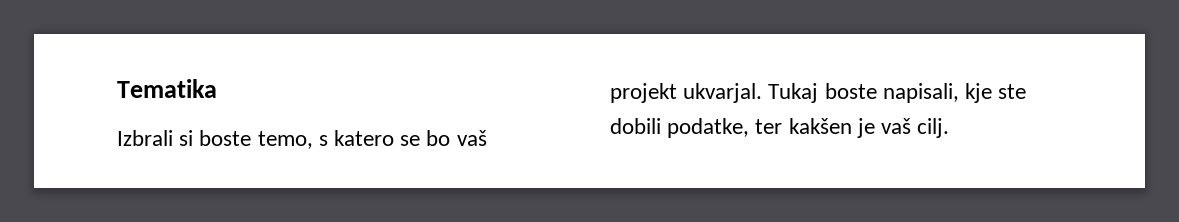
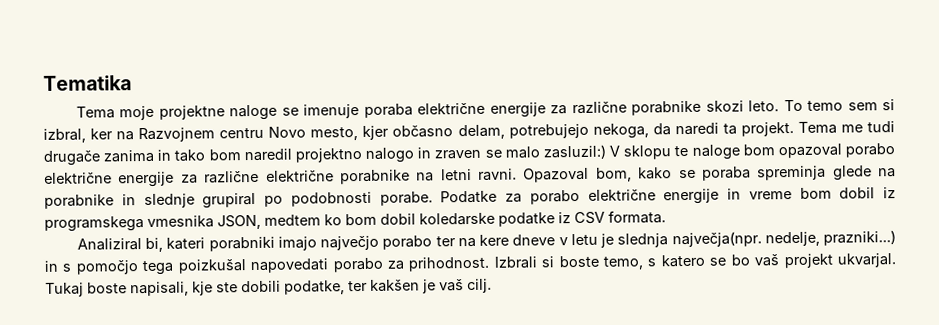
+ Tema moje projektne naloge se imenuje poraba električne energije za različne porabnike skozi leto. To temo sem si izbral, ker na Razvojnem centru Novo mesto, kjer občasno delam, potrebujejo nekoga, da naredi ta projekt. Tema me tudi drugače zanima in tako bom naredil projektno nalogo in zraven se malo zasluzil:) V sklopu te naloge bom opazoval porabo električne energije za različne električne porabnike na letni ravni. Opazoval bom, kako se poraba spreminja glede na porabnike in slednje grupiral po podobnosti porabe. Podatke za porabo električne energije in vreme bom dobil iz programskega vmesnika JSON, medtem ko bom dobil koledarske podatke iz CSV formata.
+ Analiziral bi, kateri porabniki imajo največjo porabo ter na kere dneve v letu je slednja največja(npr. nedelje, prazniki...) in s pomočjo tega poizkušal napovedati porabo za prihodnost.

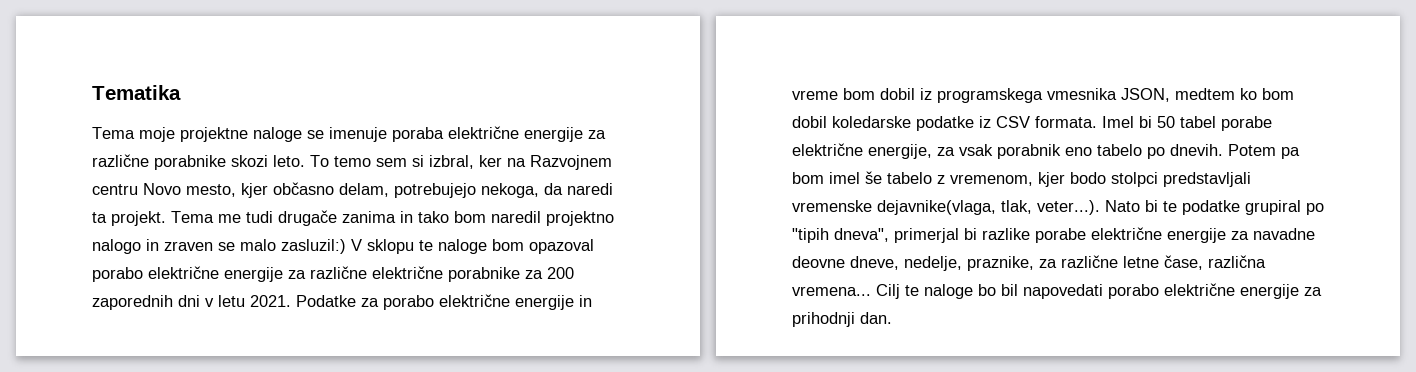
- Tema me tudi drugače zanima in tako bom naredil projektno nalogo in zraven se malo zasluzil:) V sklopu te naloge bom opazoval porabo električne energije za različne električne porabnike na letni ravni. Opazoval bom, kako se poraba spreminja glede na porabnike in slednje grupiral po podobnosti porabe.
+ Tema me tudi drugače zanima in tako bom naredil projektno nalogo in zraven se malo zasluzil:) V sklopu te naloge bom opazoval porabo električne energije za različne električne porabnike za 200 zaporednih dni v letu 2021.
- Podatke za porabo električne energije in vreme bom dobil iz programskega vmesnika JSON, medtem ko bom dobil koledarske podatke iz CSV formata.
- Analiziral bi, kateri porabniki imajo največjo porabo ter na kere dneve v letu je slednja največja(npr. nedelje, prazniki...) in s pomočjo tega poizkušal napovedati porabo za prihodnost. Izbrali si boste temo, s katero se bo vaš projekt ukvarjal. Tukaj boste napisali, kje ste dobili podatke, ter kakšen je vaš cilj.
+ Podatke za porabo električne energije in vreme bom dobil iz programskega vmesnika JSON, medtem ko bom dobil koledarske podatke iz CSV formata. Imel bi 50 tabel porabe električne energije, za vsak porabnik eno tabelo po dnevih. Potem pa bom imel še tabelo z vremenom, kjer bodo stolpci predstavljali vremenske dejavnike(vlaga, tlak, veter...). Nato bi te podatke grupiral po "tipih dneva", primerjal bi razlike porabe električne energije za navadne deovne dneve, nedelje, praznike, za različne letne čase, različna vremena... Cilj te naloge bo bil napovedati porabo električne energije za prihodnji dan.

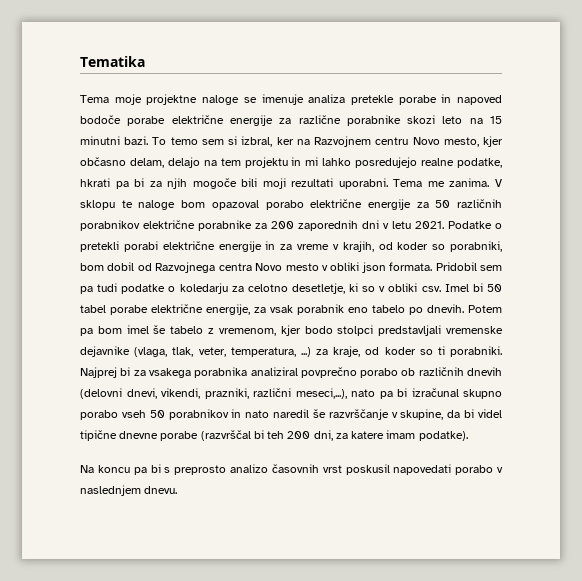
- Tema moje projektne naloge se imenuje poraba električne energije za različne porabnike skozi leto.
+ Tema moje projektne naloge se imenuje analiza pretekle porabe in napoved bodoče porabe električne energije za različne porabnike skozi leto na 15 minutni bazi.
- To temo sem si izbral, ker na Razvojnem centru Novo mesto, kjer občasno delam, potrebujejo nekoga, da naredi ta projekt. Tema me tudi drugače zanima in tako bom naredil projektno nalogo in zraven se malo zasluzil:) V sklopu te naloge bom opazoval porabo električne energije za različne električne porabnike za 200 zaporednih dni v letu 2021.
+ To temo sem si izbral, ker na Razvojnem centru Novo mesto, kjer občasno delam, delajo na tem projektu in mi lahko posredujejo realne podatke, hkrati pa bi za njih mogoče bili moji rezultati uporabni. Tema me zanima. V sklopu te naloge bom opazoval porabo električne energije za 50 različnih porabnikov električne porabnike za 200 zaporednih dni v letu 2021.
- Podatke za porabo električne energije in vreme bom dobil iz programskega vmesnika JSON, medtem ko bom dobil koledarske podatke iz CSV formata.
+ Podatke o pretekli porabi električne energije in za vreme v krajih, od koder so porabniki, bom dobil od Razvojnega centra Novo mesto v obliki json formata. Pridobil sem pa tudi podatke o koledarju za celotno desetletje, ki so v obliki csv.
- Potem pa bom imel še tabelo z vremenom, kjer bodo stolpci predstavljali vremenske dejavnike(vlaga, tlak, veter...). Nato bi te podatke grupiral po "tipih dneva", primerjal bi razlike porabe električne energije za navadne deovne dneve, nedelje, praznike, za različne letne čase, različna vremena... Cilj te naloge bo bil napovedati porabo električne energije za prihodnji dan.
+ Potem pa bom imel še tabelo z vremenom, kjer bodo stolpci predstavljali vremenske dejavnike (vlaga, tlak, veter, temperatura, ...) za kraje, od koder so ti porabniki. Najprej bi za vsakega porabnika analiziral povprečno porabo ob različnih dnevih (delovni dnevi, vikendi, prazniki, različni meseci,...), nato pa bi izračunal skupno porabo vseh 50 porabnikov in nato naredil še razvrščanje v skupine, da bi videl tipične dnevne porabe (razvrščal bi teh 200 dni, za katere imam podatke).
+ Na koncu pa bi s preprosto analizo časovnih vrst poskusil napovedati porabo v naslednjem dnevu.

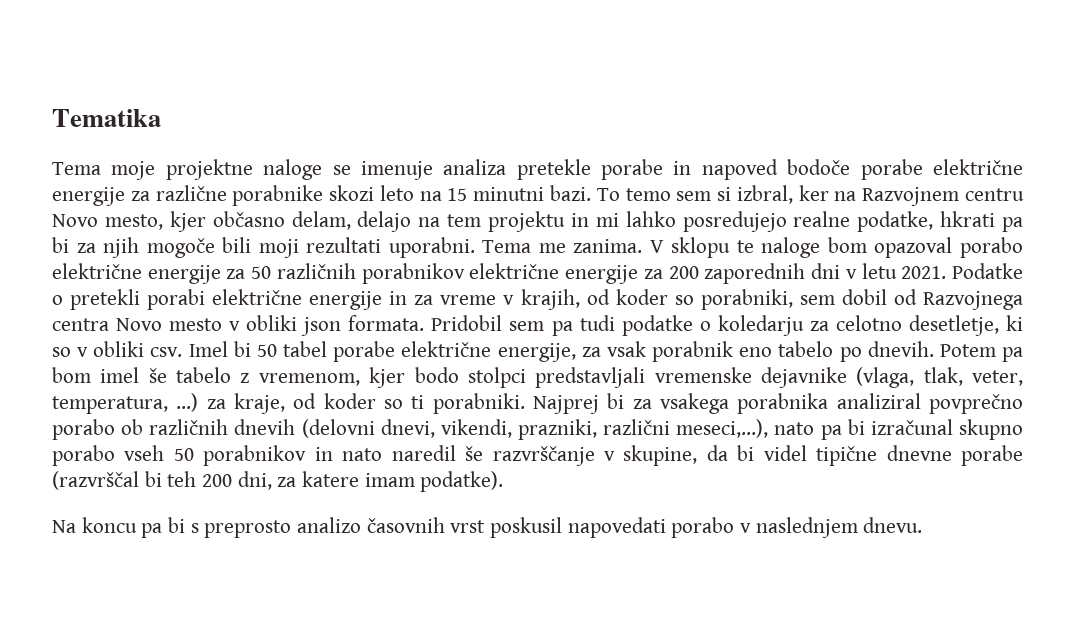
- V sklopu te naloge bom opazoval porabo električne energije za 50 različnih porabnikov električne porabnike za 200 zaporednih dni v letu 2021.
+ V sklopu te naloge bom opazoval porabo električne energije za 50 različnih porabnikov električne energije za 200 zaporednih dni v letu 2021.
- Podatke o pretekli porabi električne energije in za vreme v krajih, od koder so porabniki, bom dobil od Razvojnega centra Novo mesto v obliki json formata.
+ Podatke o pretekli porabi električne energije in za vreme v krajih, od koder so porabniki, sem dobil od Razvojnega centra Novo mesto v obliki json formata.

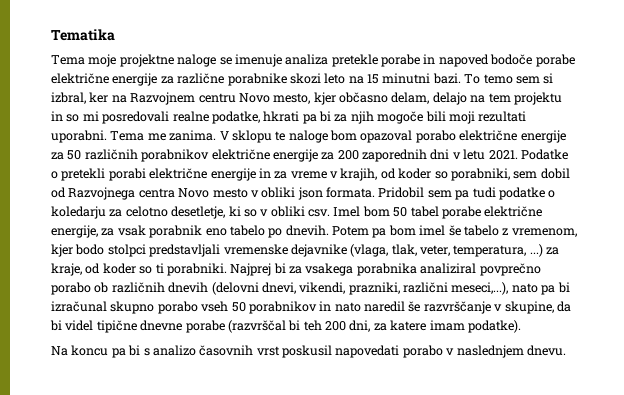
- To temo sem si izbral, ker na Razvojnem centru Novo mesto, kjer občasno delam, delajo na tem projektu in mi lahko posredujejo realne podatke, hkrati pa bi za njih mogoče bili moji rezultati uporabni.
+ To temo sem si izbral, ker na Razvojnem centru Novo mesto, kjer občasno delam, delajo na tem projektu in so mi posredovali realne podatke, hkrati pa bi za njih mogoče bili moji rezultati uporabni.
- Imel bi 50 tabel porabe električne energije, za vsak porabnik eno tabelo po dnevih.
+ Imel bom 50 tabel porabe električne energije, za vsak porabnik eno tabelo po dnevih.
- Na koncu pa bi s preprosto analizo časovnih vrst poskusil napovedati porabo v naslednjem dnevu.
+ Na koncu pa bi s analizo časovnih vrst poskusil napovedati porabo v naslednjem dnevu.

